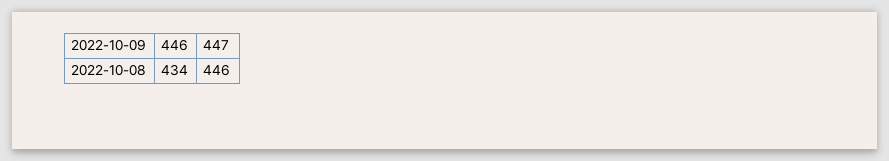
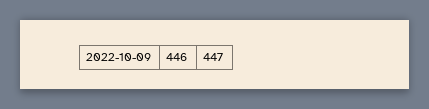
- 2022-10-08 | 434 | 446

